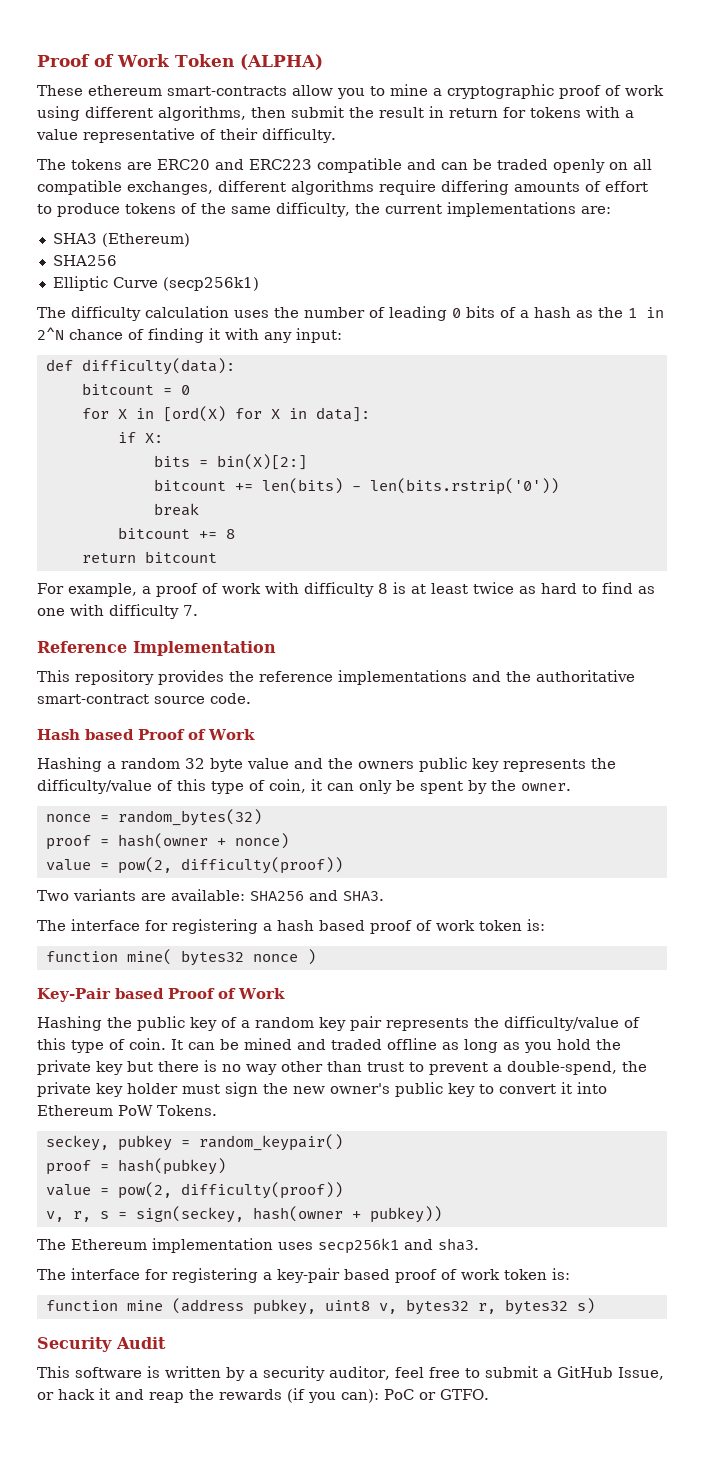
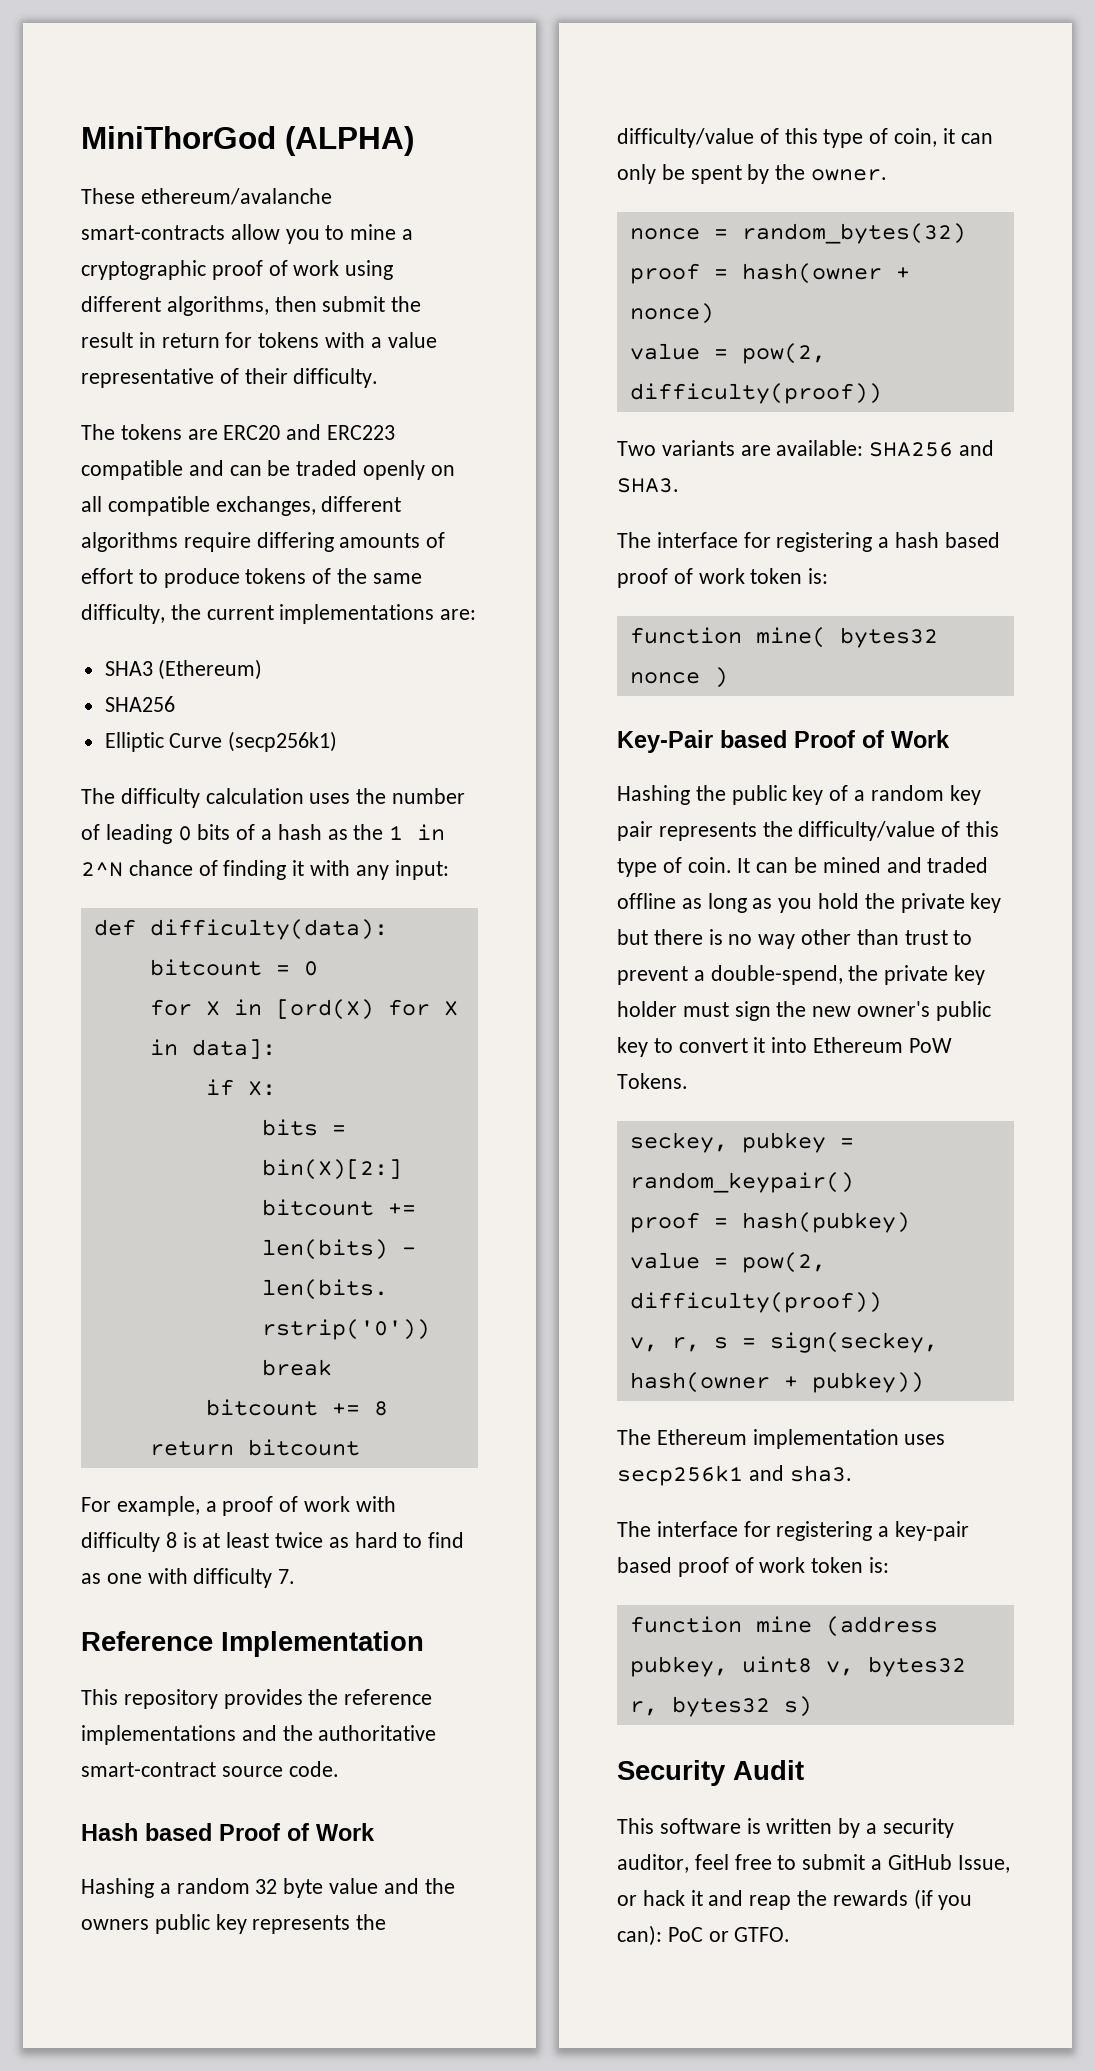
- Proof of Work Token (ALPHA)
+ MiniThorGod (ALPHA)
- These ethereum smart-contracts allow you to mine a cryptographic proof of work using different algorithms, then submit the result in return for tokens with a value representative of their difficulty.
+ These ethereum/avalanche smart-contracts allow you to mine a cryptographic proof of work using different algorithms, then submit the result in return for tokens with a value representative of their difficulty.

